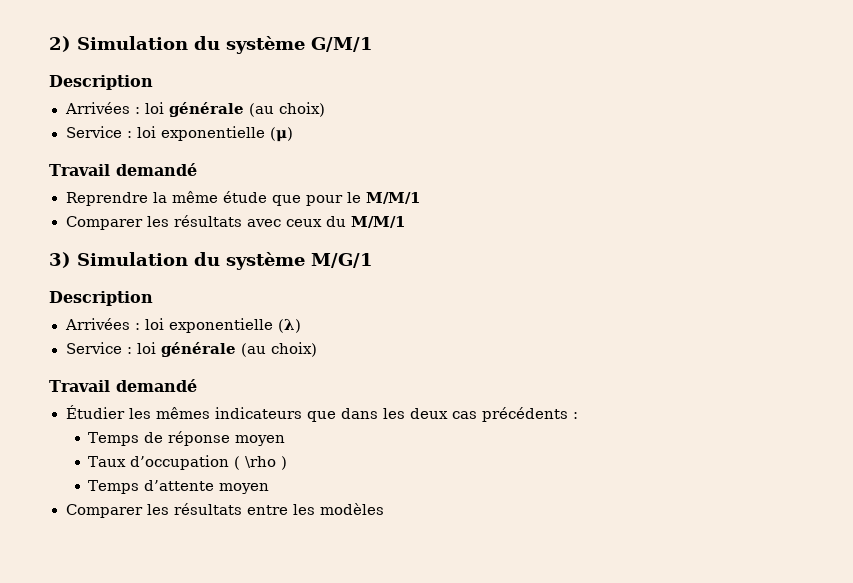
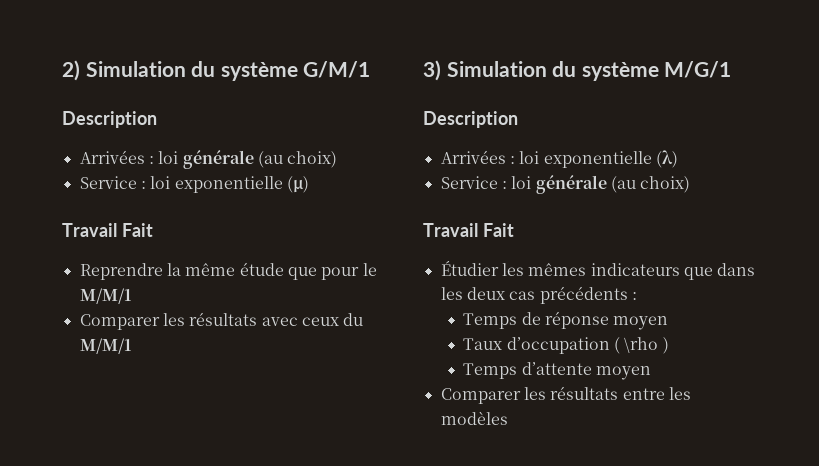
  Service : loi exponentielle (μ)
- Travail demandé
+ Travail Fait
  Service : loi générale (au choix)
- Travail demandé
+ Travail Fait

